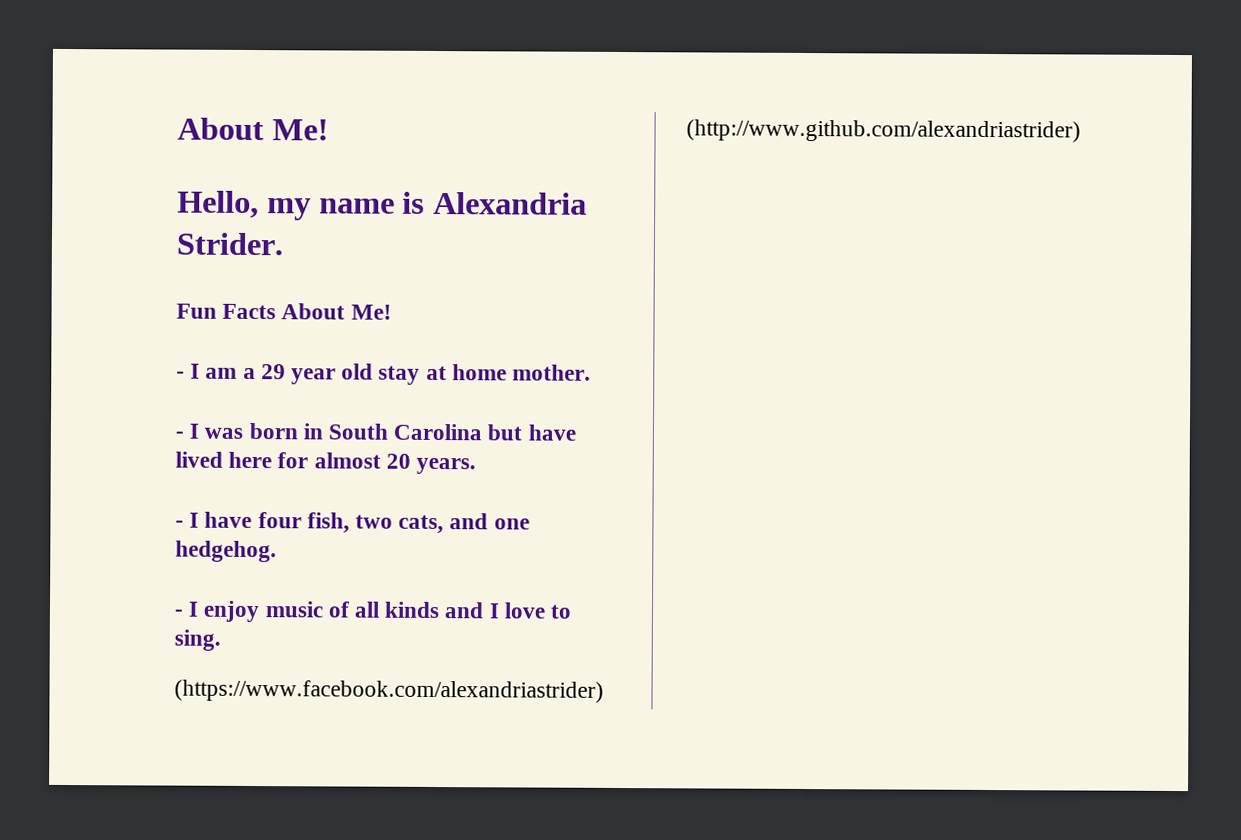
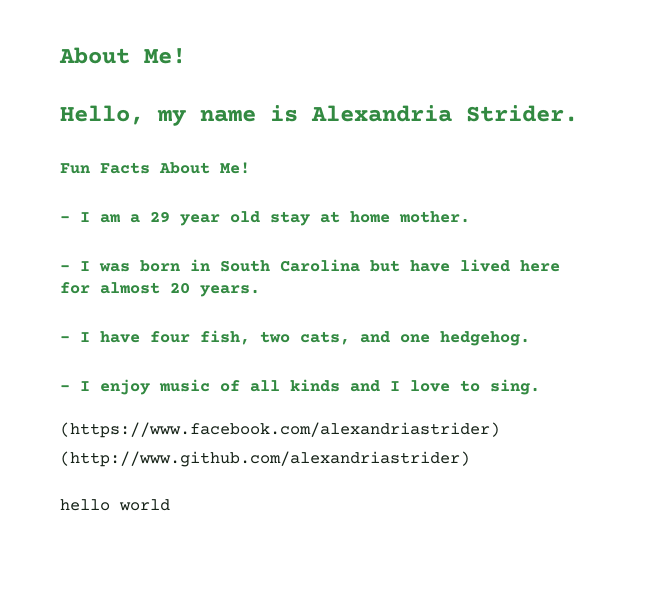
+ hello world

